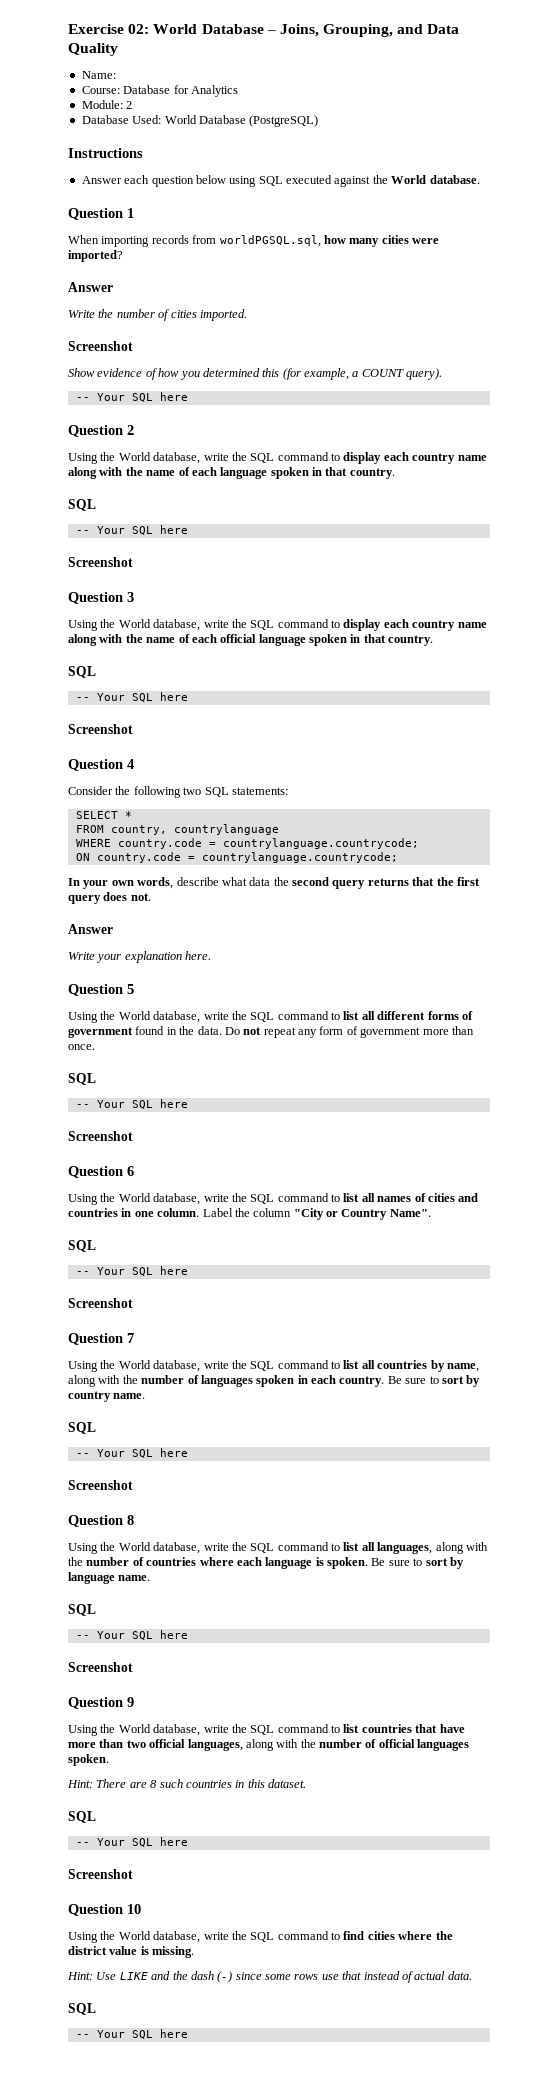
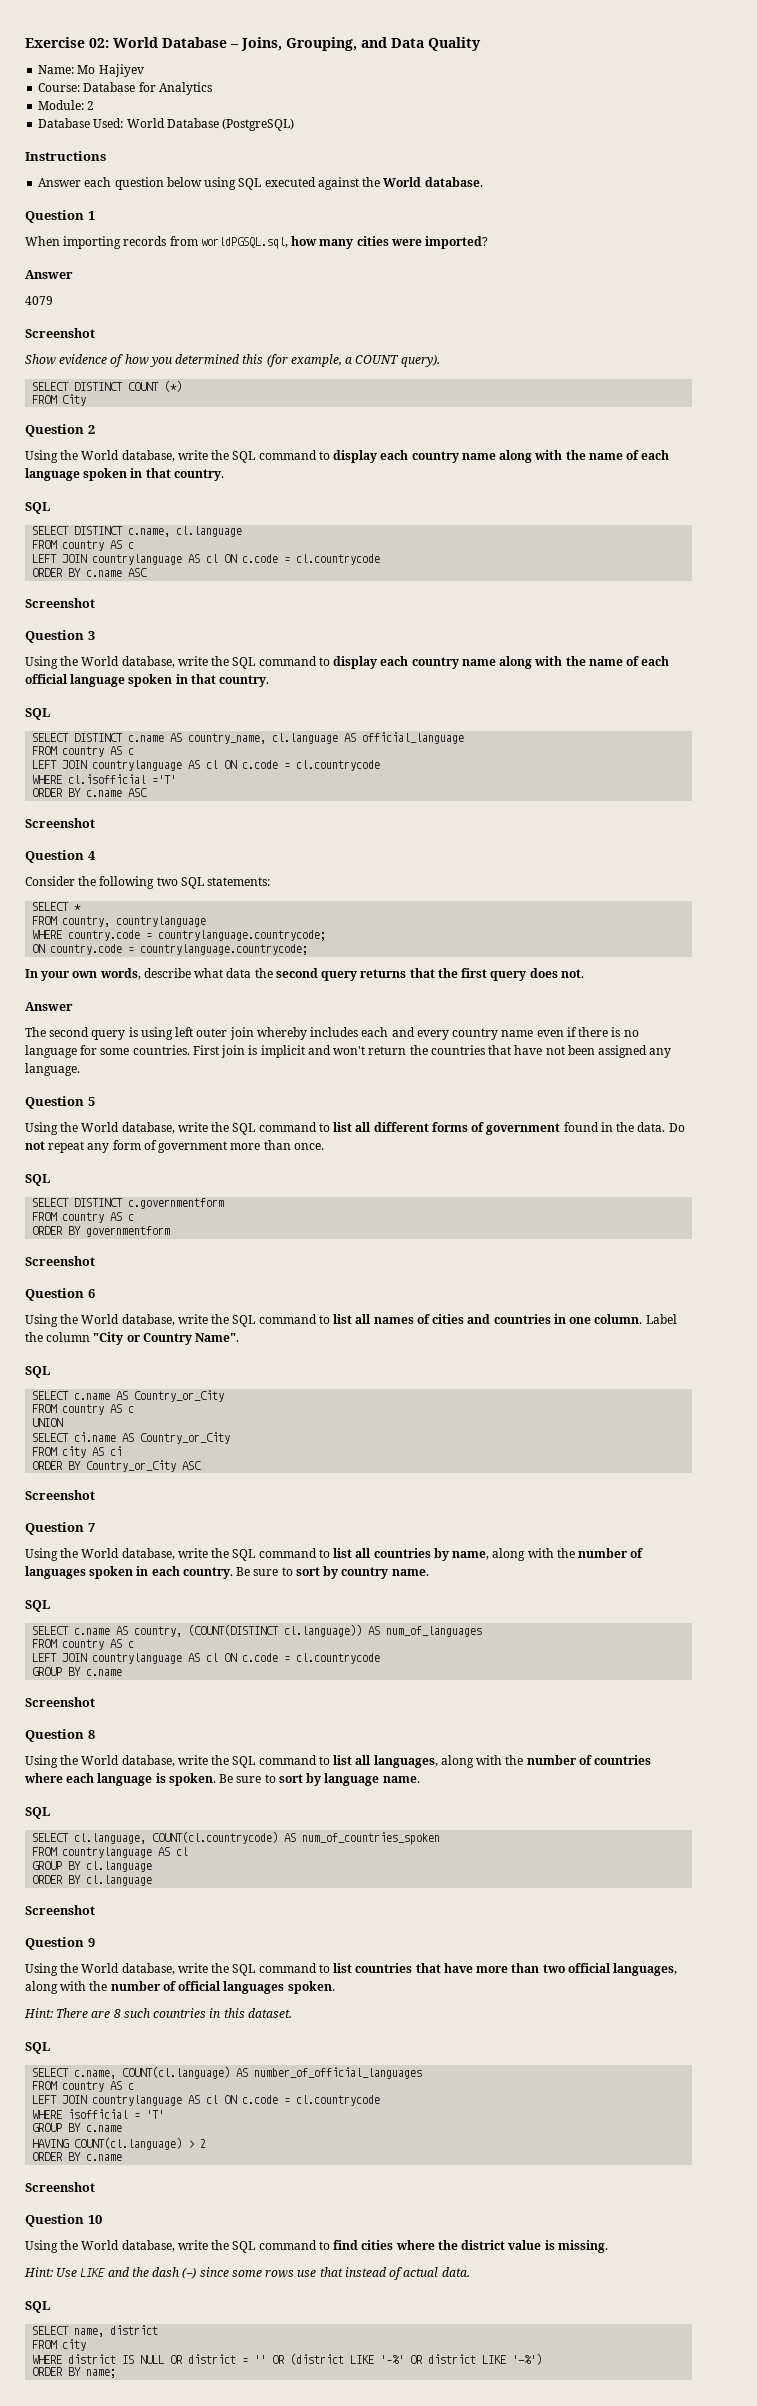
- Name:
+ Name: Mo Hajiyev
- Write the number of cities imported.
+ 4079
  Show evidence of how you determined this (for example, a COUNT query).
- -- Your SQL here
+ SELECT DISTINCT COUNT (*)
+ FROM City
  Using the World database, write the SQL command to display each country name along with the name of each language spoken in that country.
  SQL
- -- Your SQL here
+ SELECT DISTINCT c.name, cl.language
+ FROM country AS c
+ LEFT JOIN countrylanguage AS cl ON c.code = cl.countrycode
+ ORDER BY c.name ASC
  Using the World database, write the SQL command to display each country name along with the name of each official language spoken in that country.
  SQL
- -- Your SQL here
+ SELECT DISTINCT c.name AS country_name, cl.language AS official_language
+ FROM country AS c
+ LEFT JOIN countrylanguage AS cl ON c.code = cl.countrycode
+ WHERE cl.isofficial ='T'
+ ORDER BY c.name ASC
- Write your explanation here.
+ The second query is using left outer join whereby includes each and every country name even if there is no language for some countries. First join is implicit and won't return the countries that have not been assigned any language.
  Do not repeat any form of government more than once.
  SQL
- -- Your SQL here
+ SELECT DISTINCT c.governmentform
+ FROM country AS c
+ ORDER BY governmentform
  Label the column "City or Country Name".
  SQL
- -- Your SQL here
+ SELECT c.name AS Country_or_City
+ FROM country AS c
+ UNION
+ SELECT ci.name AS Country_or_City
+ FROM city AS ci
+ ORDER BY Country_or_City ASC
  Be sure to sort by country name.
  SQL
- -- Your SQL here
+ SELECT c.name AS country, (COUNT(DISTINCT cl.language)) AS num_of_languages
+ FROM country AS c
+ LEFT JOIN countrylanguage AS cl ON c.code = cl.countrycode
+ GROUP BY c.name
  Be sure to sort by language name.
  SQL
- -- Your SQL here
+ SELECT cl.language, COUNT(cl.countrycode) AS num_of_countries_spoken
+ FROM countrylanguage AS cl
+ GROUP BY cl.language
+ ORDER BY cl.language
  Hint: There are 8 such countries in this dataset.
  SQL
- -- Your SQL here
+ SELECT c.name, COUNT(cl.language) AS number_of_official_languages
+ FROM country AS c
+ LEFT JOIN countrylanguage AS cl ON c.code = cl.countrycode
+ WHERE isofficial = 'T'
+ GROUP BY c.name
+ HAVING COUNT(cl.language) > 2
+ ORDER BY c.name
  Hint: Use LIKE and the dash (-) since some rows use that instead of actual data.
  SQL
- -- Your SQL here
+ SELECT name, district
+ FROM city
+ WHERE district IS NULL OR district = '' OR (district LIKE '–%' OR district LIKE '-%')
+ ORDER BY name;

